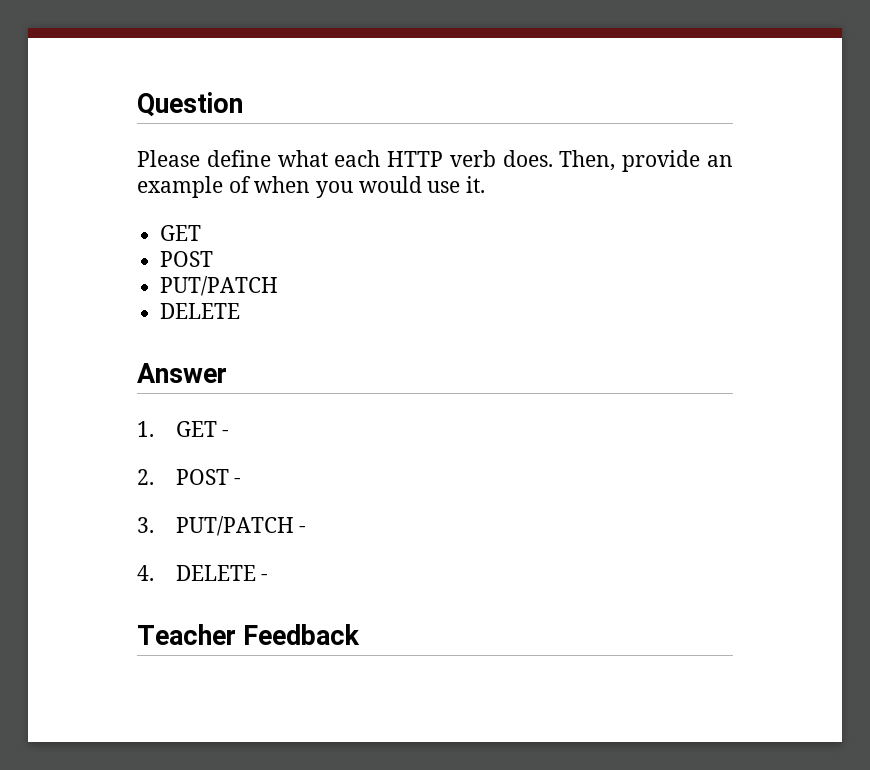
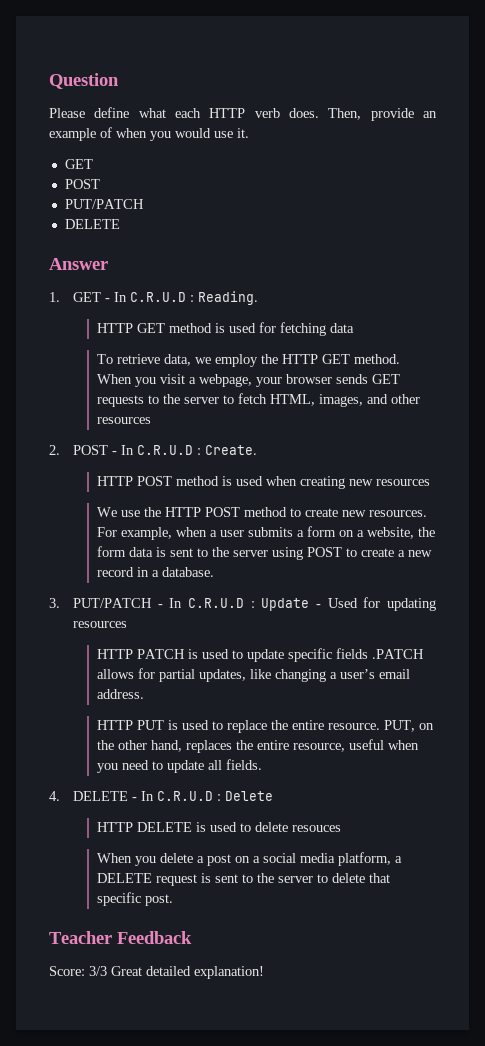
- 1. GET -
- 2. POST -
- 3. PUT/PATCH -
- 4. DELETE -
+ 1. GET - In C.R.U.D : Reading.
+ HTTP GET method is used for fetching data
+ To retrieve data, we employ the HTTP GET method. When you visit a webpage, your browser sends GET requests to the server to fetch HTML, images, and other resources
+ 2. POST - In C.R.U.D : Create.
+ HTTP POST method is used when creating new resources
+ We use the HTTP POST method to create new resources. For example, when a user submits a form on a website, the form data is sent to the server using POST to create a new record in a database.
+ 3. PUT/PATCH - In C.R.U.D : Update - Used for updating resources
+ HTTP PATCH is used to update specific fields .PATCH allows for partial updates, like changing a user’s email address.
+ HTTP PUT is used to replace the entire resource. PUT, on the other hand, replaces the entire resource, useful when you need to update all fields.
+ 4. DELETE - In C.R.U.D : Delete
+ HTTP DELETE is used to delete resouces
+ When you delete a post on a social media platform, a DELETE request is sent to the server to delete that specific post.
  Teacher Feedback
+ Score: 3/3 Great detailed explanation!

